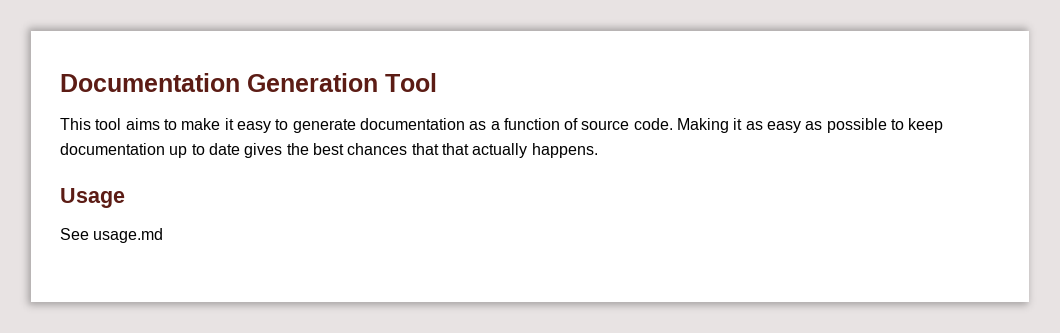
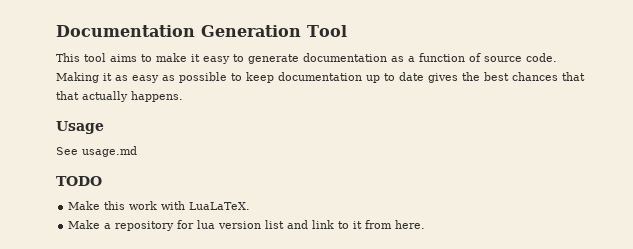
+ TODO
+ Make this work with LuaLaTeX.
+ Make a repository for lua version list and link to it from here.

